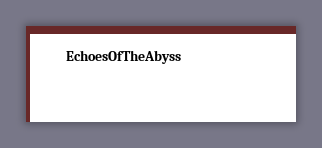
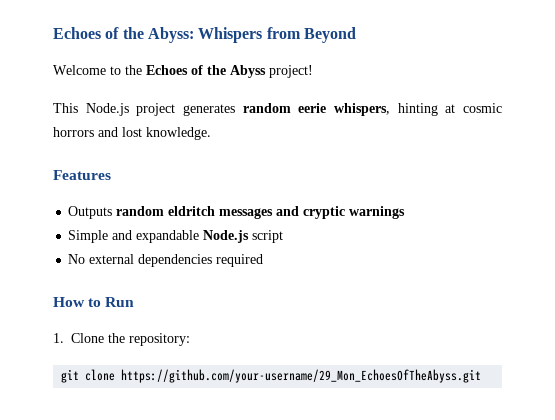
- EchoesOfTheAbyss
+ Echoes of the Abyss: Whispers from Beyond
+ Welcome to the Echoes of the Abyss project!
+ This Node.js project generates random eerie whispers, hinting at cosmic horrors and lost knowledge.
+ Features
+ Outputs random eldritch messages and cryptic warnings
+ Simple and expandable Node.js script
+ No external dependencies required
+ How to Run
+ 1. Clone the repository:
+ git clone https://github.com/your-username/29_Mon_EchoesOfTheAbyss.git

